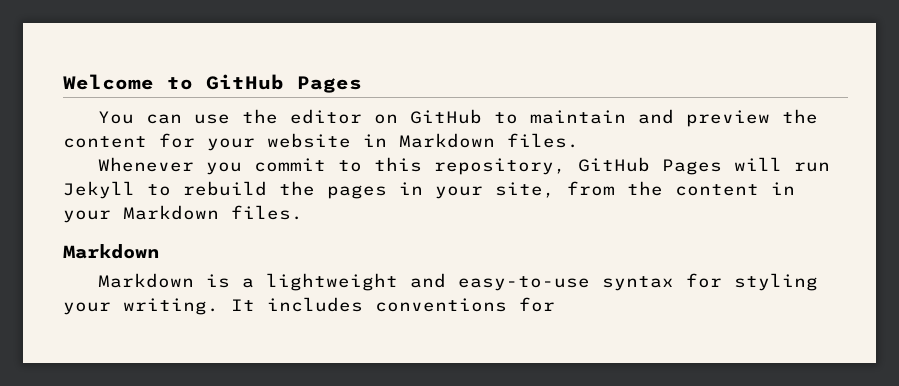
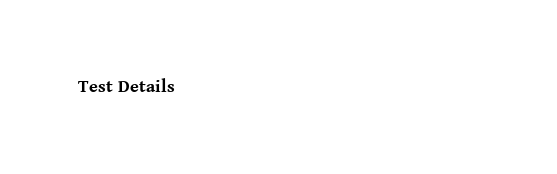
- Welcome to GitHub Pages
- You can use the editor on GitHub to maintain and preview the content for your website in Markdown files.
- Whenever you commit to this repository, GitHub Pages will run Jekyll to rebuild the pages in your site, from the content in your Markdown files.
- Markdown
- Markdown is a lightweight and easy-to-use syntax for styling your writing. It includes conventions for
+ Test Details

